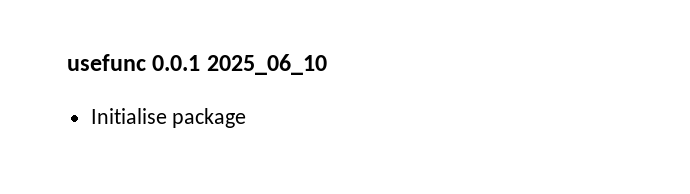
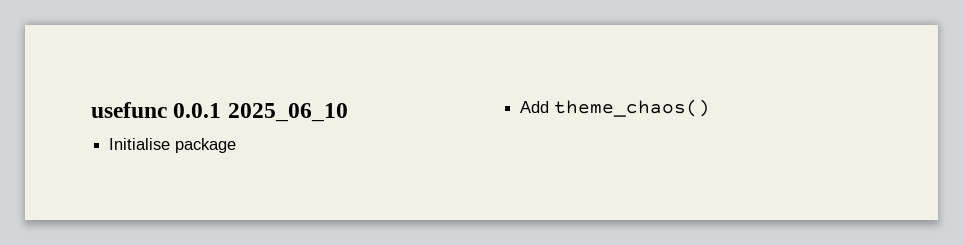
+ Add theme_chaos()

